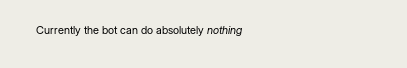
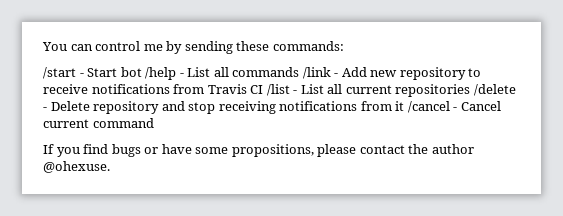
- Сurrently the bot can do absolutely nothing
+ You can control me by sending these commands:
+ /start - Start bot /help - List all commands /link - Add new repository to receive notifications from Travis CI /list - List all current repositories /delete - Delete repository and stop receiving notifications from it /cancel - Cancel current command
+ If you find bugs or have some propositions, please contact the author @ohexuse.

